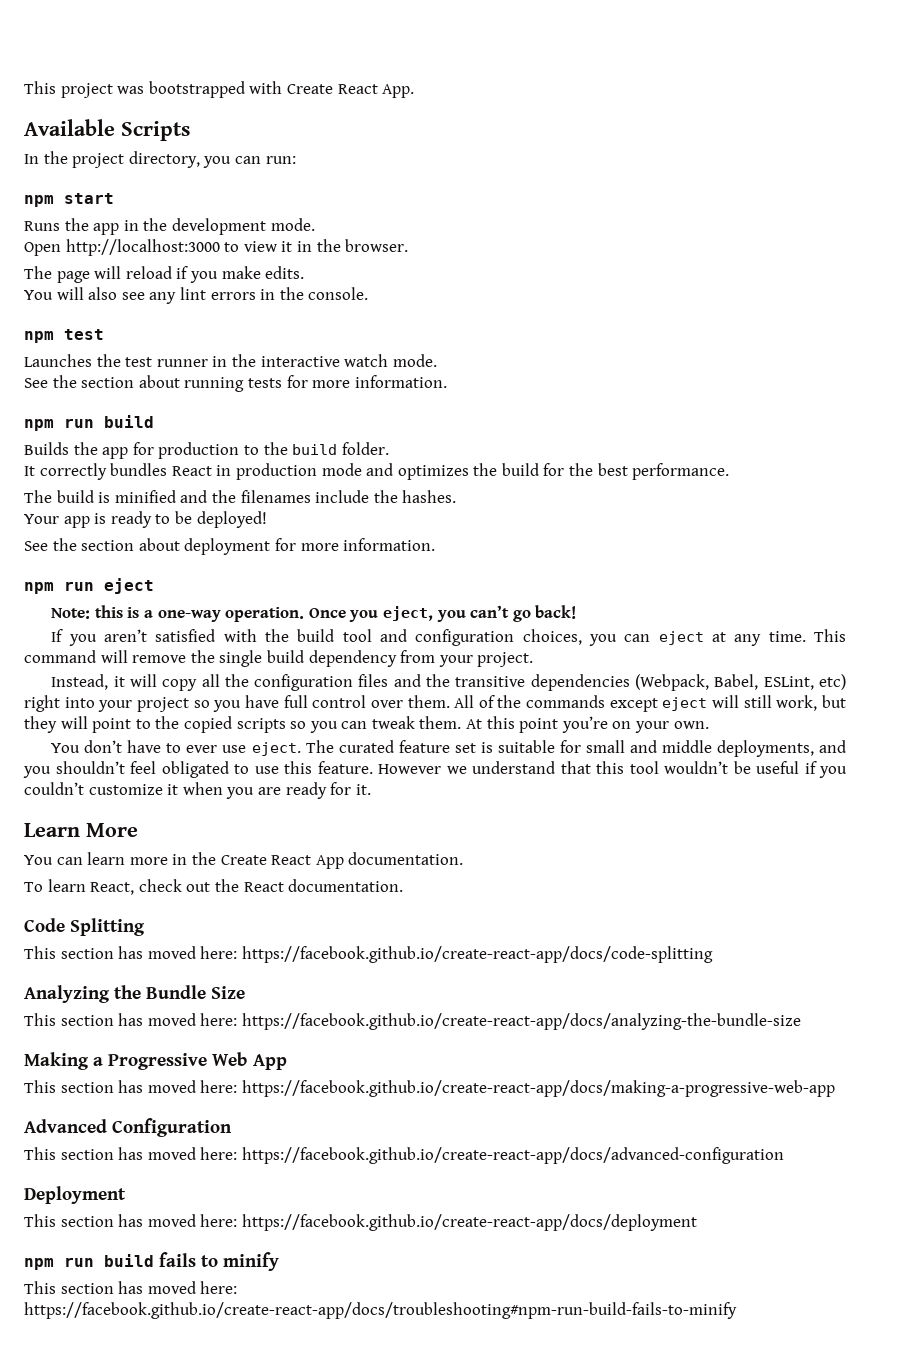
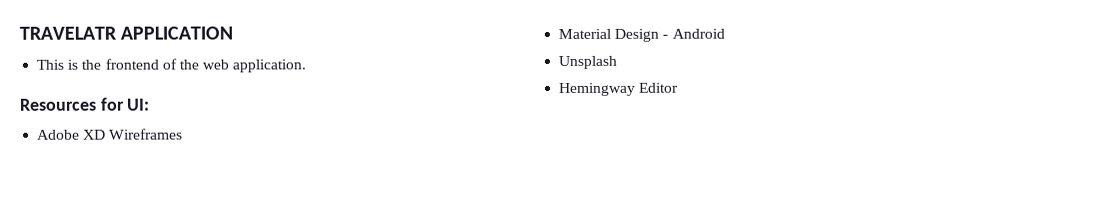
- This project was bootstrapped with Create React App.
- Available Scripts
- In the project directory, you can run:
- npm start
- Runs the app in the development mode.
- Open http://localhost:3000 to view it in the browser.
- The page will reload if you make edits.
- You will also see any lint errors in the console.
- npm test
- Launches the test runner in the interactive watch mode.
- See the section about running tests for more information.
- npm run build
- Builds the app for production to the build folder.
- It correctly bundles React in production mode and optimizes the build for the best performance.
- The build is minified and the filenames include the hashes.
- Your app is ready to be deployed!
- See the section about deployment for more information.
- npm run eject
- Note: this is a one-way operation. Once you eject, you can’t go back!
- If you aren’t satisfied with the build tool and configuration choices, you can eject at any time. This command will remove the single build dependency from your project.
- Instead, it will copy all the configuration files and the transitive dependencies (Webpack, Babel, ESLint, etc) right into your project so you have full control over them. All of the commands except eject will still work, but they will point to the copied scripts so you can tweak them. At this point you’re on your own.
- You don’t have to ever use eject. The curated feature set is suitable for small and middle deployments, and you shouldn’t feel obligated to use this feature. However we understand that this tool wouldn’t be useful if you couldn’t customize it when you are ready for it.
- Learn More
- You can learn more in the Create React App documentation.
- To learn React, check out the React documentation.
- Code Splitting
- This section has moved here: https://facebook.github.io/create-react-app/docs/code-splitting
- Analyzing the Bundle Size
- This section has moved here: https://facebook.github.io/create-react-app/docs/analyzing-the-bundle-size
- Making a Progressive Web App
- This section has moved here: https://facebook.github.io/create-react-app/docs/making-a-progressive-web-app
- Advanced Configuration
- This section has moved here: https://facebook.github.io/create-react-app/docs/advanced-configuration
- Deployment
- This section has moved here: https://facebook.github.io/create-react-app/docs/deployment
- npm run build fails to minify
- This section has moved here: https://facebook.github.io/create-react-app/docs/troubleshooting#npm-run-build-fails-to-minify
+ TRAVELATR APPLICATION
+ This is the frontend of the web application.
+ Resources for UI:
+ Adobe XD Wireframes
+ Material Design - Android
+ Unsplash
+ Hemingway Editor

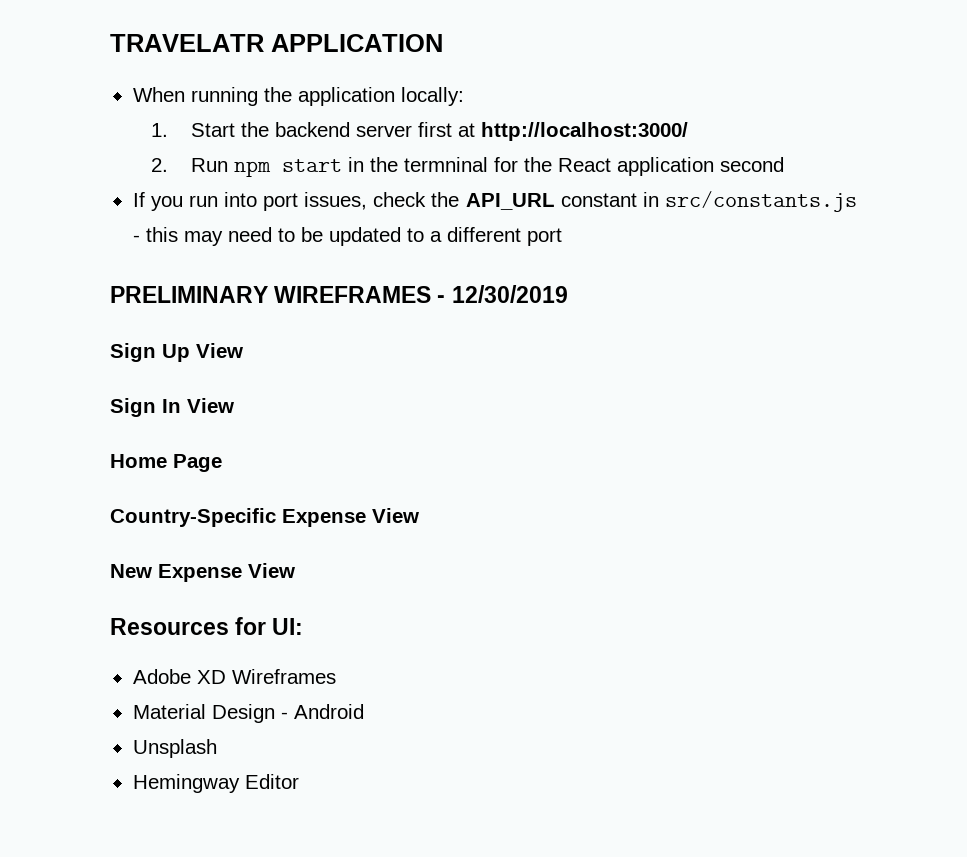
- This is the frontend of the web application.
+ When running the application locally:
+ 1. Start the backend server first at http://localhost:3000/
+ 2. Run npm start in the termninal for the React application second
+ If you run into port issues, check the API_URL constant in src/constants.js - this may need to be updated to a different port
+ PRELIMINARY WIREFRAMES - 12/30/2019
+ Sign Up View
+ Sign In View
+ Home Page
+ Country-Specific Expense View
+ New Expense View

